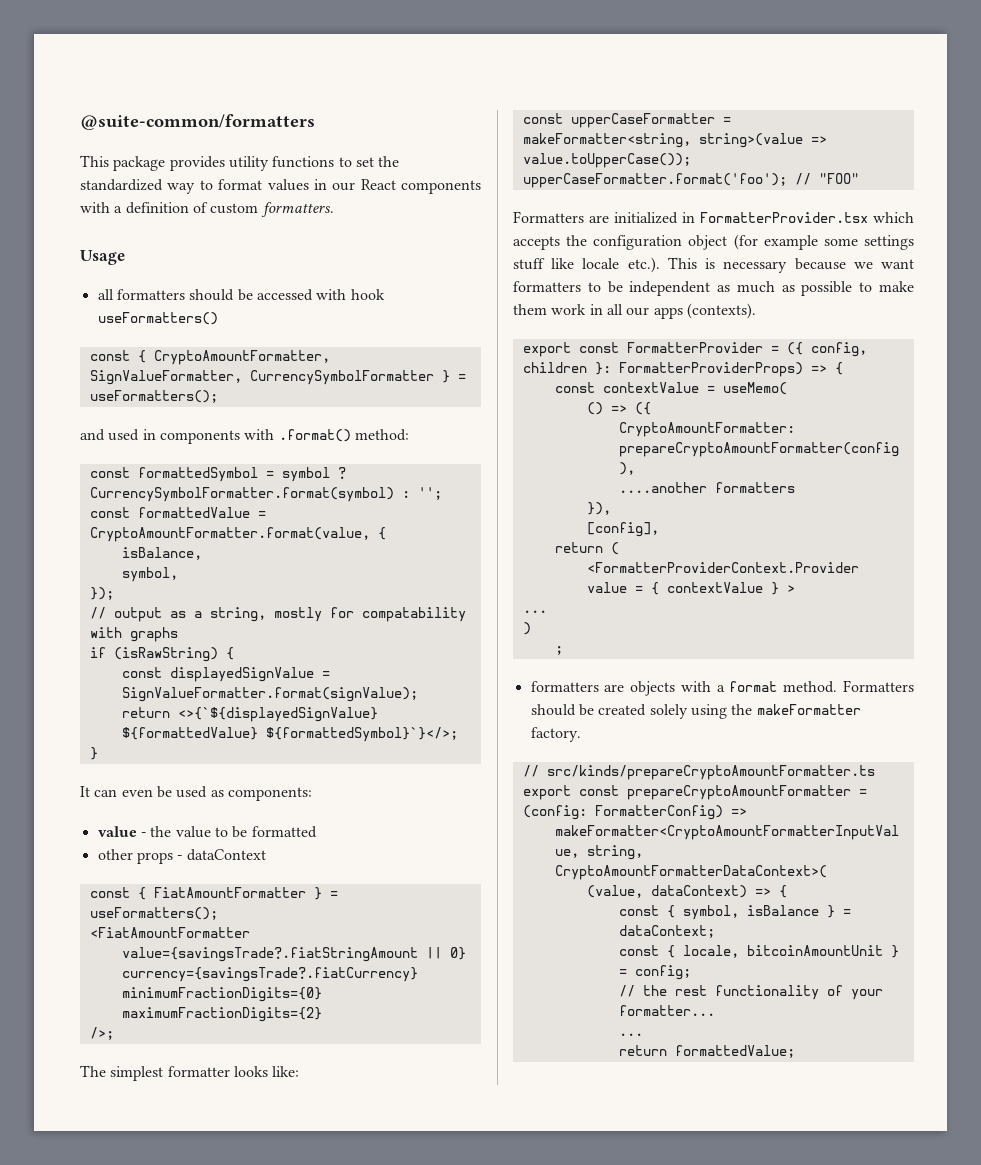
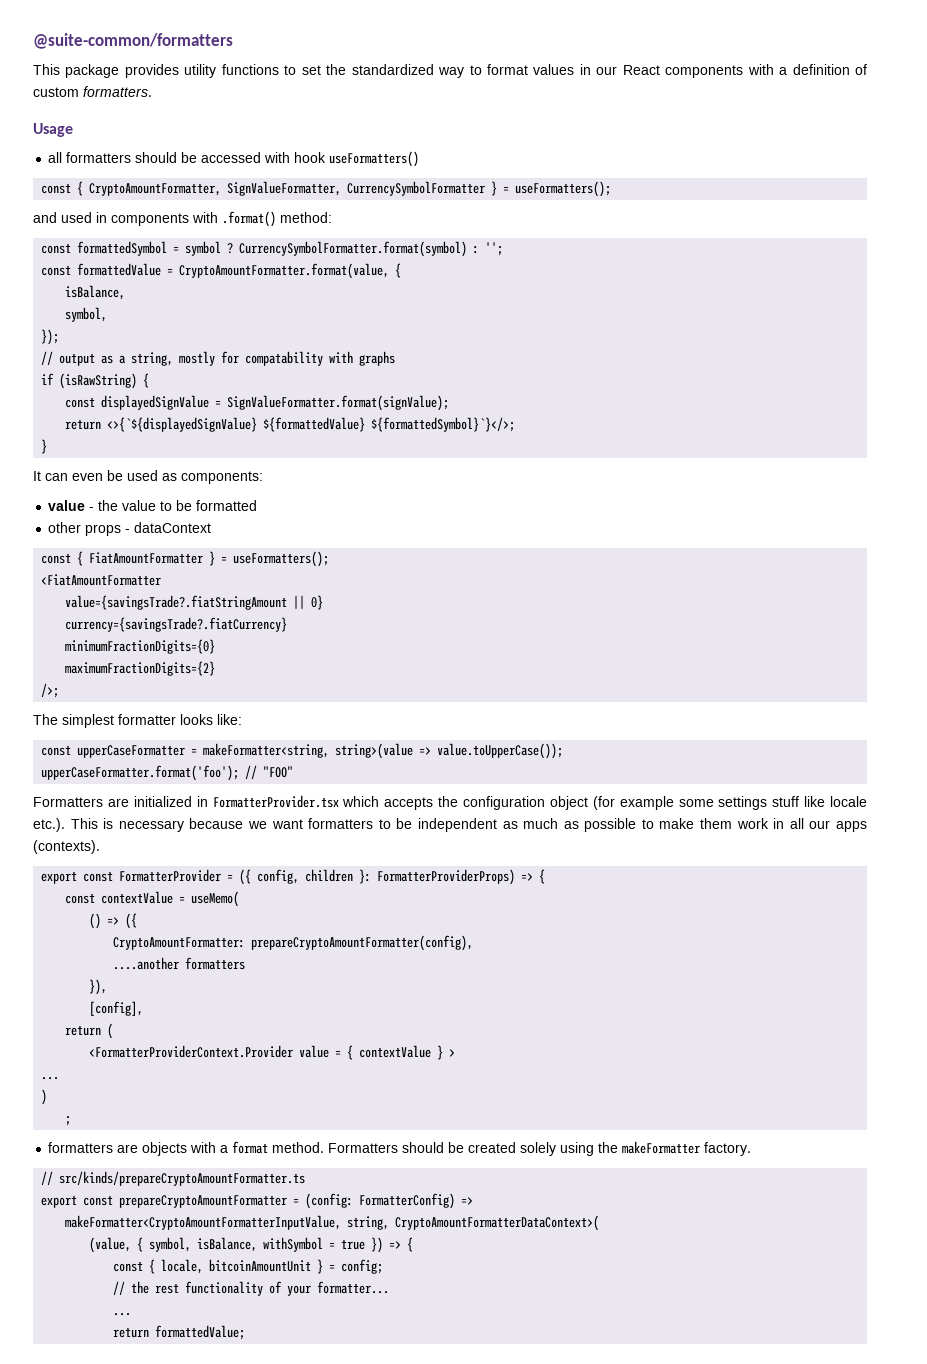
- (value, dataContext) => {
- const { symbol, isBalance } = dataContext;
+ (value, { symbol, isBalance, withSymbol = true }) => {

